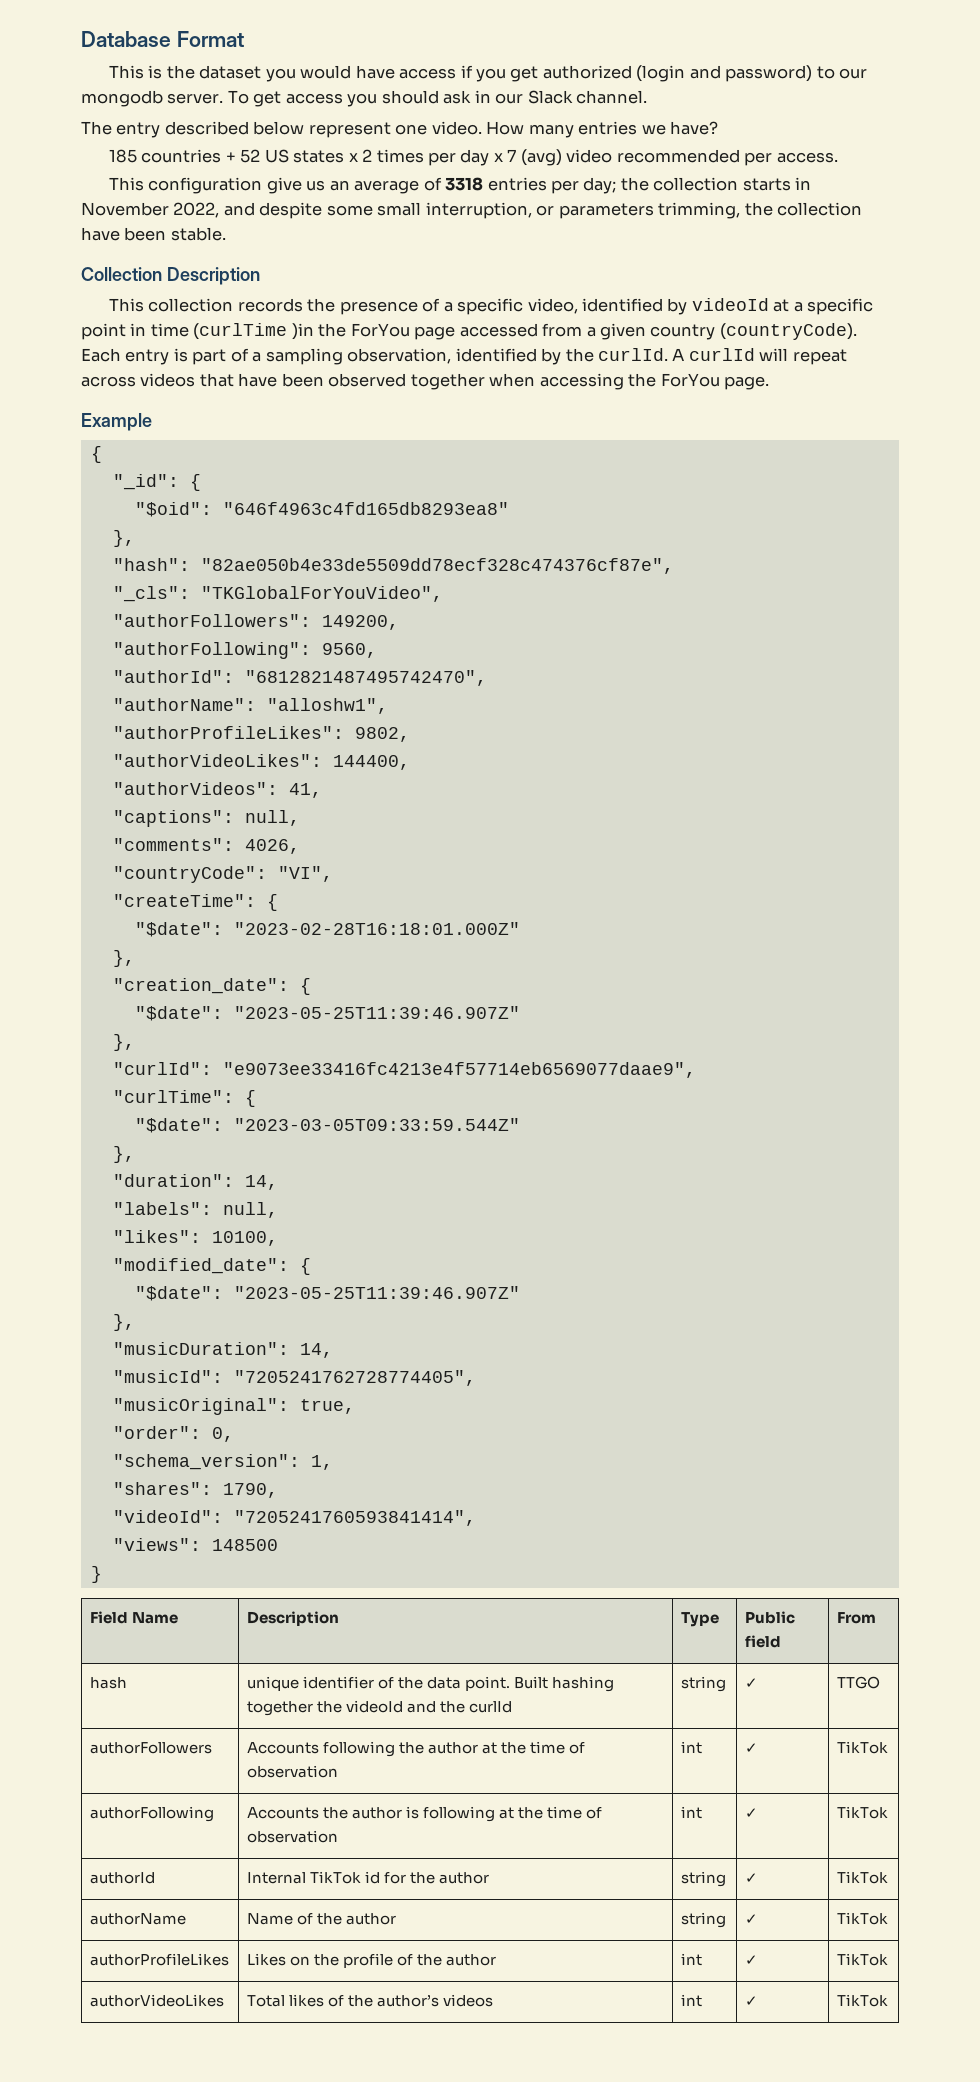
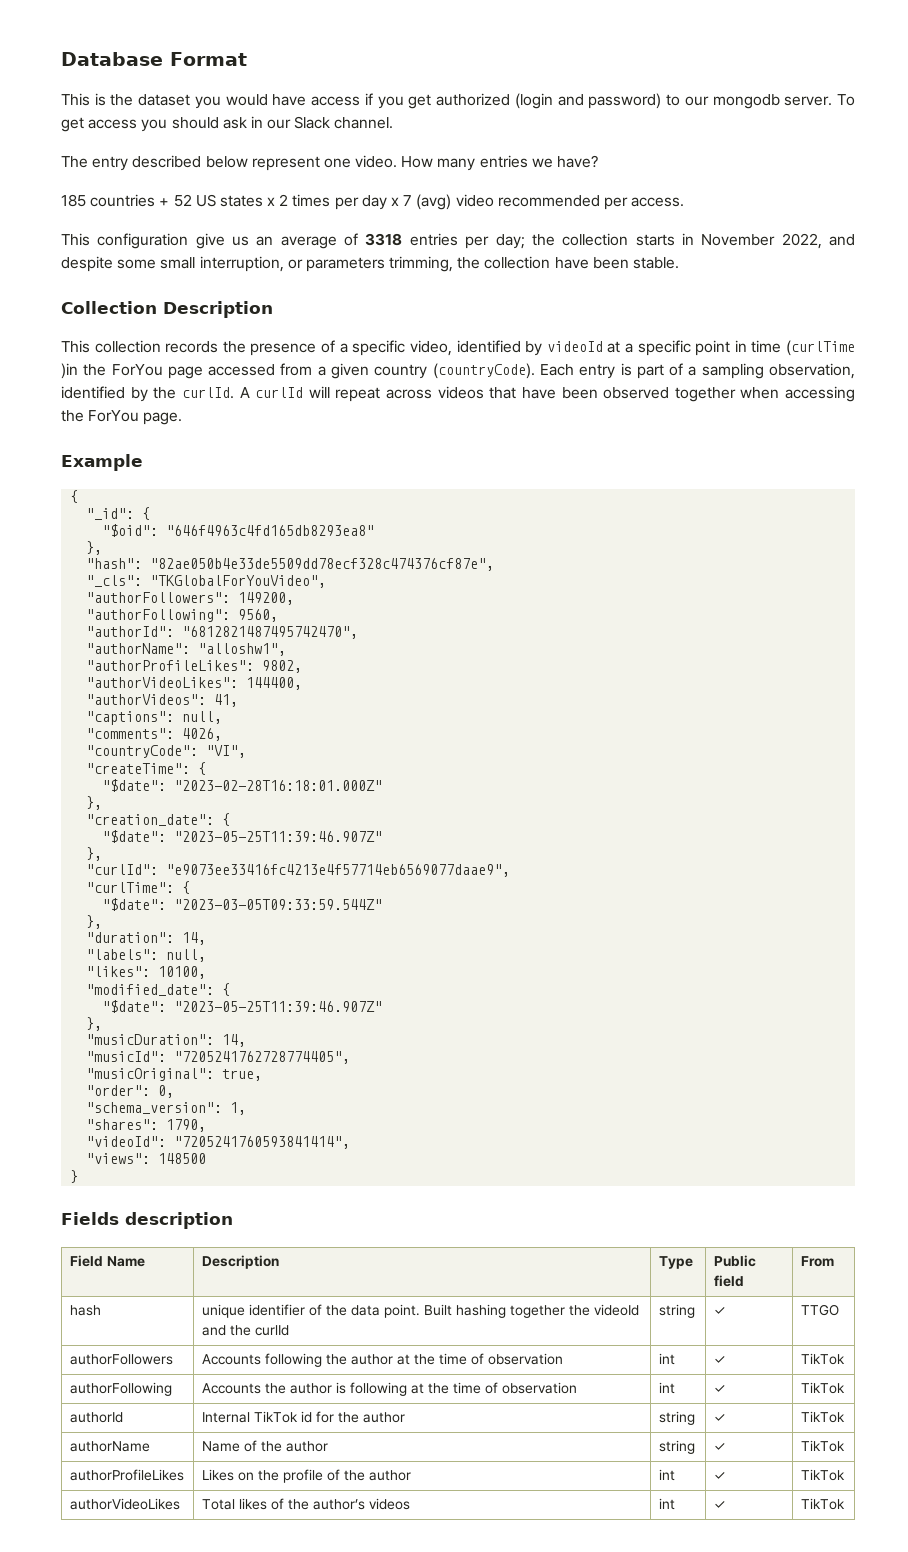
+ Fields description

